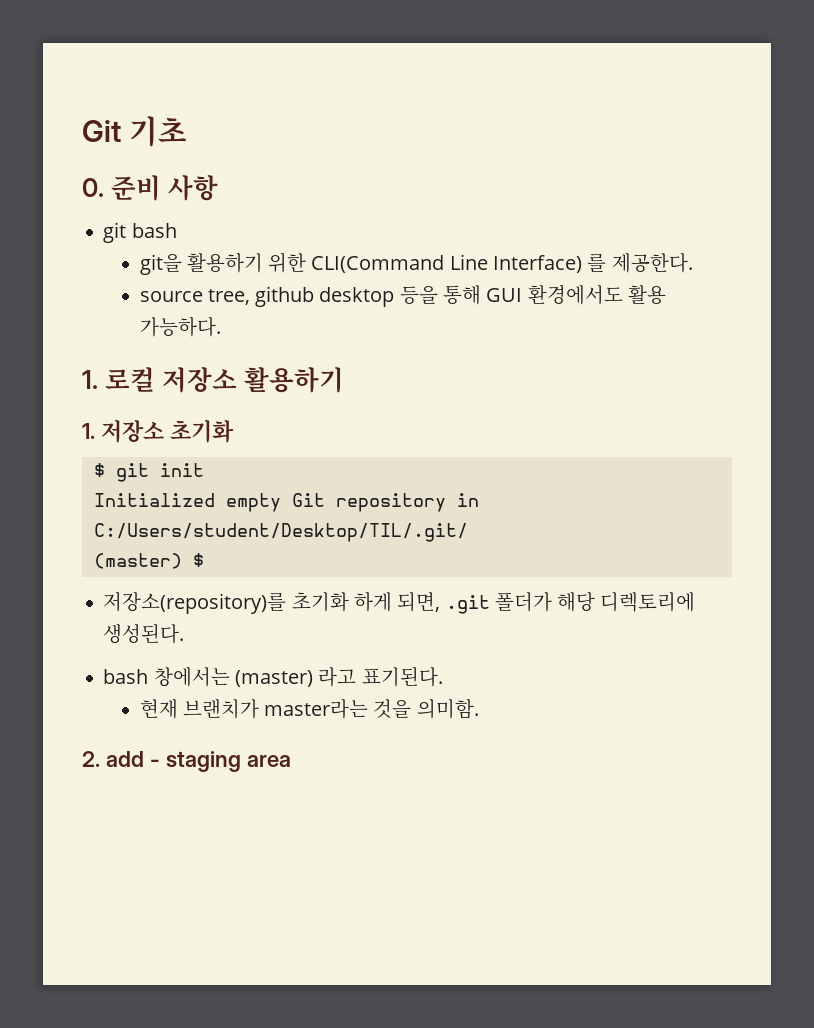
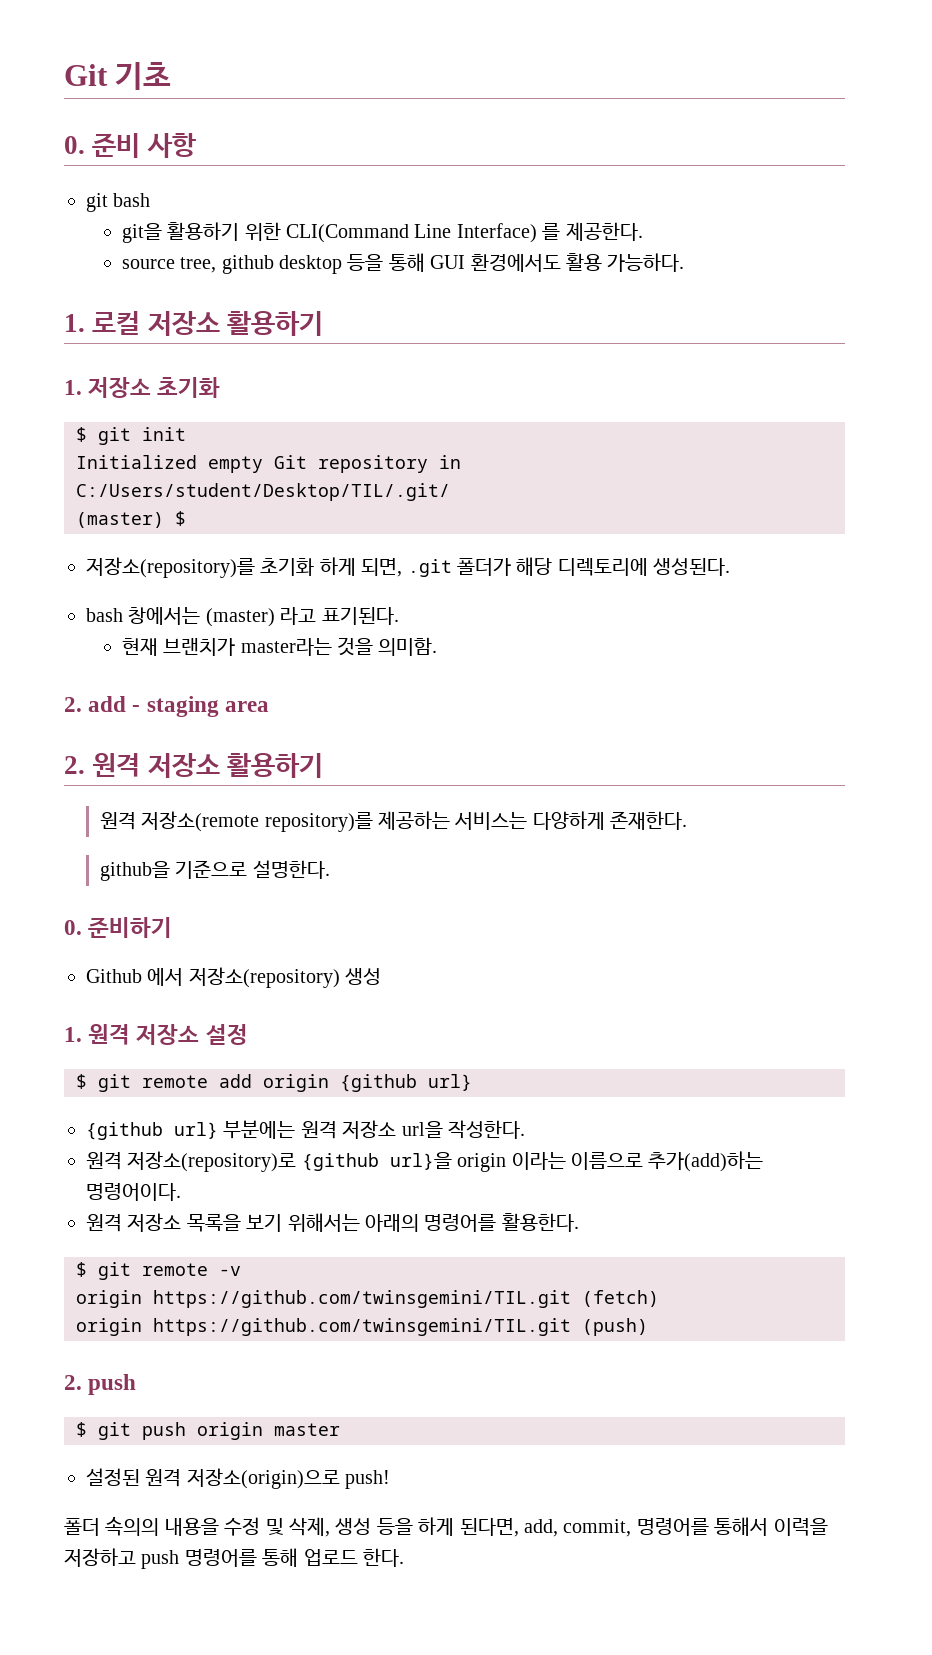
+ 2. 원격 저장소 활용하기
+ 원격 저장소(remote repository)를 제공하는 서비스는 다양하게 존재한다.
+ github을 기준으로 설명한다.
+ 0. 준비하기
+ Github 에서 저장소(repository) 생성
+ 1. 원격 저장소 설정
+ $ git remote add origin {github url}
+ {github url} 부분에는 원격 저장소 url을 작성한다.
+ 원격 저장소(repository)로 {github url}을 origin 이라는 이름으로 추가(add)하는 명령어이다.
+ 원격 저장소 목록을 보기 위해서는 아래의 명령어를 활용한다.
+ $ git remote -v
+ origin https://github.com/twinsgemini/TIL.git (fetch)
+ origin https://github.com/twinsgemini/TIL.git (push)
+ 2. push
+ $ git push origin master
+ 설정된 원격 저장소(origin)으로 push!
+ 폴더 속의의 내용을 수정 및 삭제, 생성 등을 하게 된다면, add, commit, 명령어를 통해서 이력을 저장하고 push 명령어를 통해 업로드 한다.

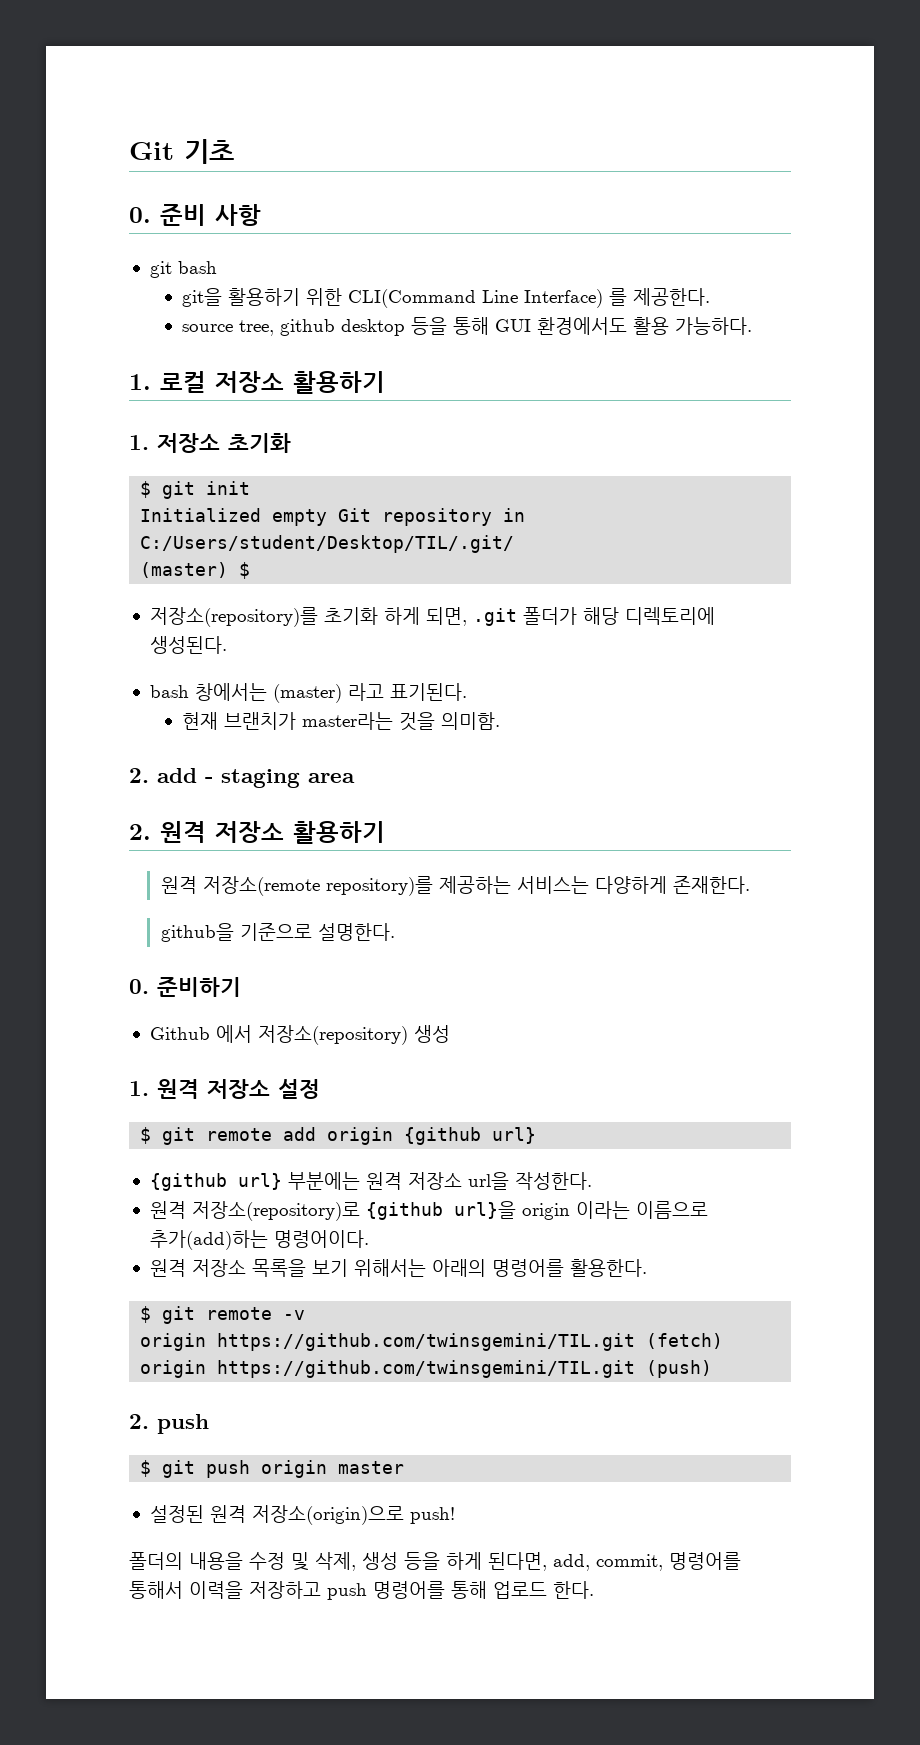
- 폴더 속의의 내용을 수정 및 삭제, 생성 등을 하게 된다면, add, commit, 명령어를 통해서 이력을 저장하고 push 명령어를 통해 업로드 한다.
+ 폴더의 내용을 수정 및 삭제, 생성 등을 하게 된다면, add, commit, 명령어를 통해서 이력을 저장하고 push 명령어를 통해 업로드 한다.

